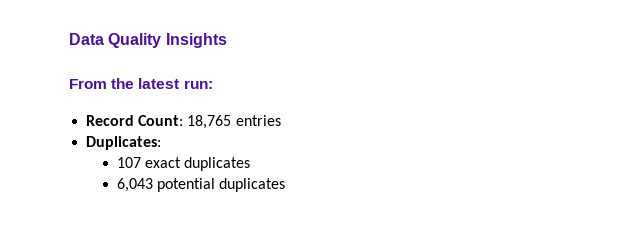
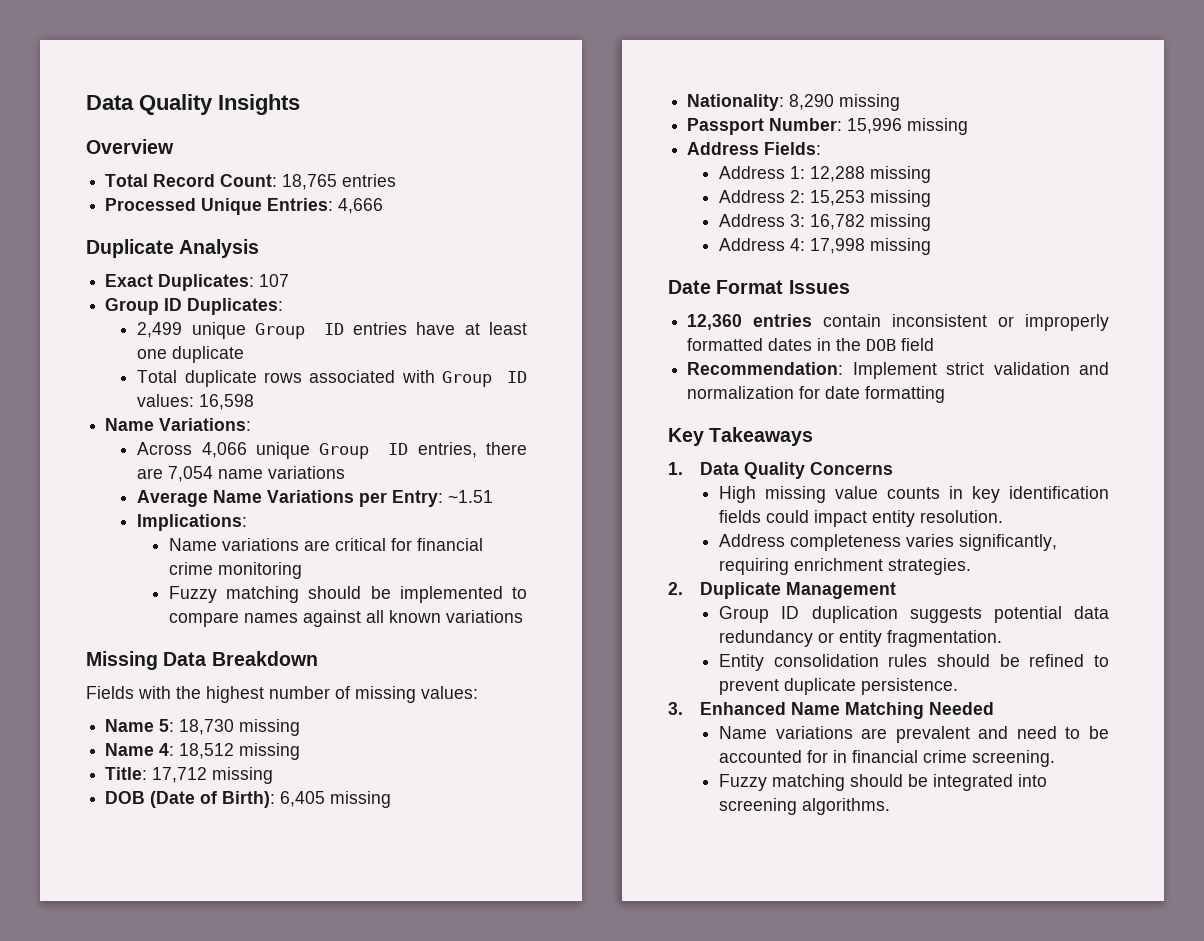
- From the latest run:
- Record Count: 18,765 entries
+ Overview
+ Total Record Count: 18,765 entries
- Duplicates:
- 107 exact duplicates
- 6,043 potential duplicates
+ Processed Unique Entries: 4,666
+ Duplicate Analysis
+ Exact Duplicates: 107
+ Group ID Duplicates:
+ 2,499 unique Group ID entries have at least one duplicate
+ Total duplicate rows associated with Group ID values: 16,598
+ Name Variations:
+ Across 4,066 unique Group ID entries, there are 7,054 name variations
+ Average Name Variations per Entry: ~1.51
+ Implications:
+ Name variations are critical for financial crime monitoring
+ Fuzzy matching should be implemented to compare names against all known variations
+ Missing Data Breakdown
+ Fields with the highest number of missing values:
+ Name 5: 18,730 missing
+ Name 4: 18,512 missing
+ Title: 17,712 missing
+ DOB (Date of Birth): 6,405 missing
+ Nationality: 8,290 missing
+ Passport Number: 15,996 missing
+ Address Fields:
+ Address 1: 12,288 missing
+ Address 2: 15,253 missing
+ Address 3: 16,782 missing
+ Address 4: 17,998 missing
+ Date Format Issues
+ 12,360 entries contain inconsistent or improperly formatted dates in the DOB field
+ Recommendation: Implement strict validation and normalization for date formatting
+ Key Takeaways
+ 1. Data Quality Concerns
+ High missing value counts in key identification fields could impact entity resolution.
+ Address completeness varies significantly, requiring enrichment strategies.
+ 2. Duplicate Management
+ Group ID duplication suggests potential data redundancy or entity fragmentation.
+ Entity consolidation rules should be refined to prevent duplicate persistence.
+ 3. Enhanced Name Matching Needed
+ Name variations are prevalent and need to be accounted for in financial crime screening.
+ Fuzzy matching should be integrated into screening algorithms.

